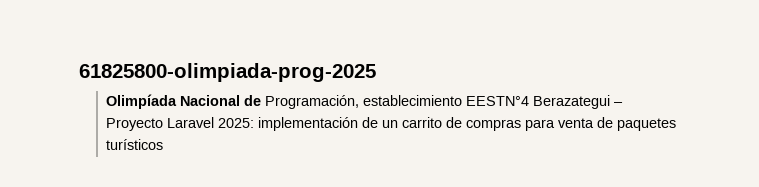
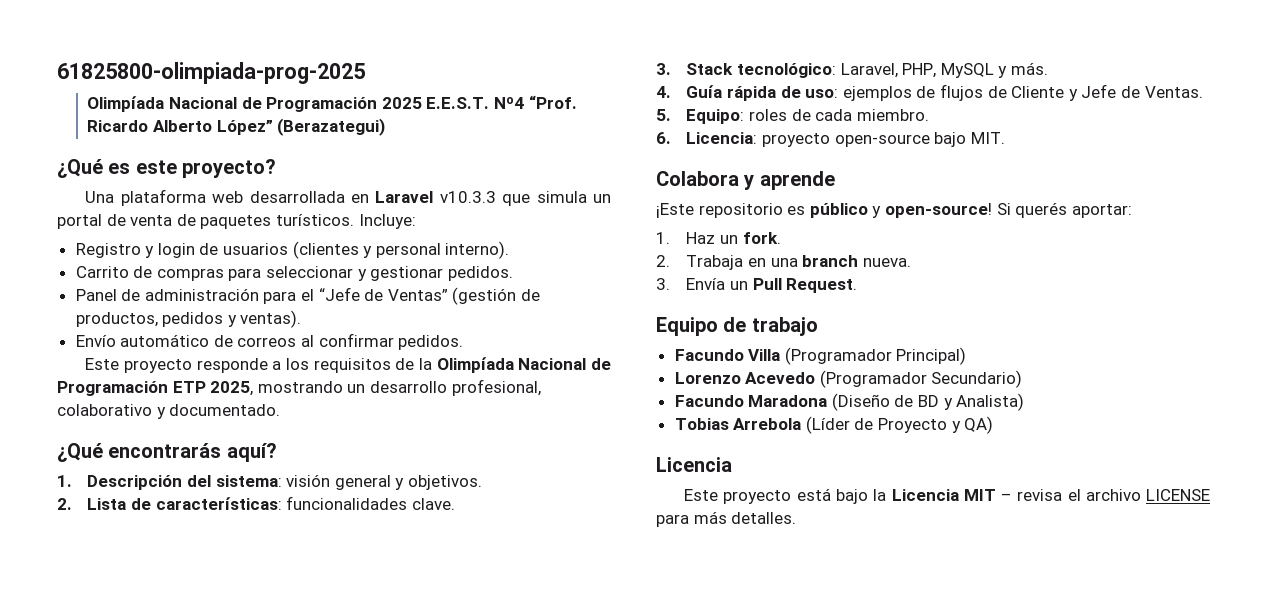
- Olimpíada Nacional de Programación, establecimiento EESTN°4 Berazategui – Proyecto Laravel 2025: implementación de un carrito de compras para venta de paquetes turísticos
+ Olimpíada Nacional de Programación 2025 E.E.S.T. Nº4 “Prof. Ricardo Alberto López” (Berazategui)
+ ¿Qué es este proyecto?
+ Una plataforma web desarrollada en Laravel v10.3.3 que simula un portal de venta de paquetes turísticos. Incluye:
+ Registro y login de usuarios (clientes y personal interno).
+ Carrito de compras para seleccionar y gestionar pedidos.
+ Panel de administración para el “Jefe de Ventas” (gestión de productos, pedidos y ventas).
+ Envío automático de correos al confirmar pedidos.
+ Este proyecto responde a los requisitos de la Olimpíada Nacional de Programación ETP 2025, mostrando un desarrollo profesional, colaborativo y documentado.
+ ¿Qué encontrarás aquí?
+ 1. Descripción del sistema: visión general y objetivos.
+ 2. Lista de características: funcionalidades clave.
+ 3. Stack tecnológico: Laravel, PHP, MySQL y más.
+ 4. Guía rápida de uso: ejemplos de flujos de Cliente y Jefe de Ventas.
+ 5. Equipo: roles de cada miembro.
+ 6. Licencia: proyecto open-source bajo MIT.
+ Colabora y aprende
+ ¡Este repositorio es público y open-source! Si querés aportar:
+ 1. Haz un fork.
+ 2. Trabaja en una branch nueva.
+ 3. Envía un Pull Request.
+ Equipo de trabajo
+ Facundo Villa (Programador Principal)
+ Lorenzo Acevedo (Programador Secundario)
+ Facundo Maradona (Diseño de BD y Analista)
+ Tobias Arrebola (Líder de Proyecto y QA)
+ Licencia
+ Este proyecto está bajo la Licencia MIT – revisa el archivo LICENSE para más detalles.

